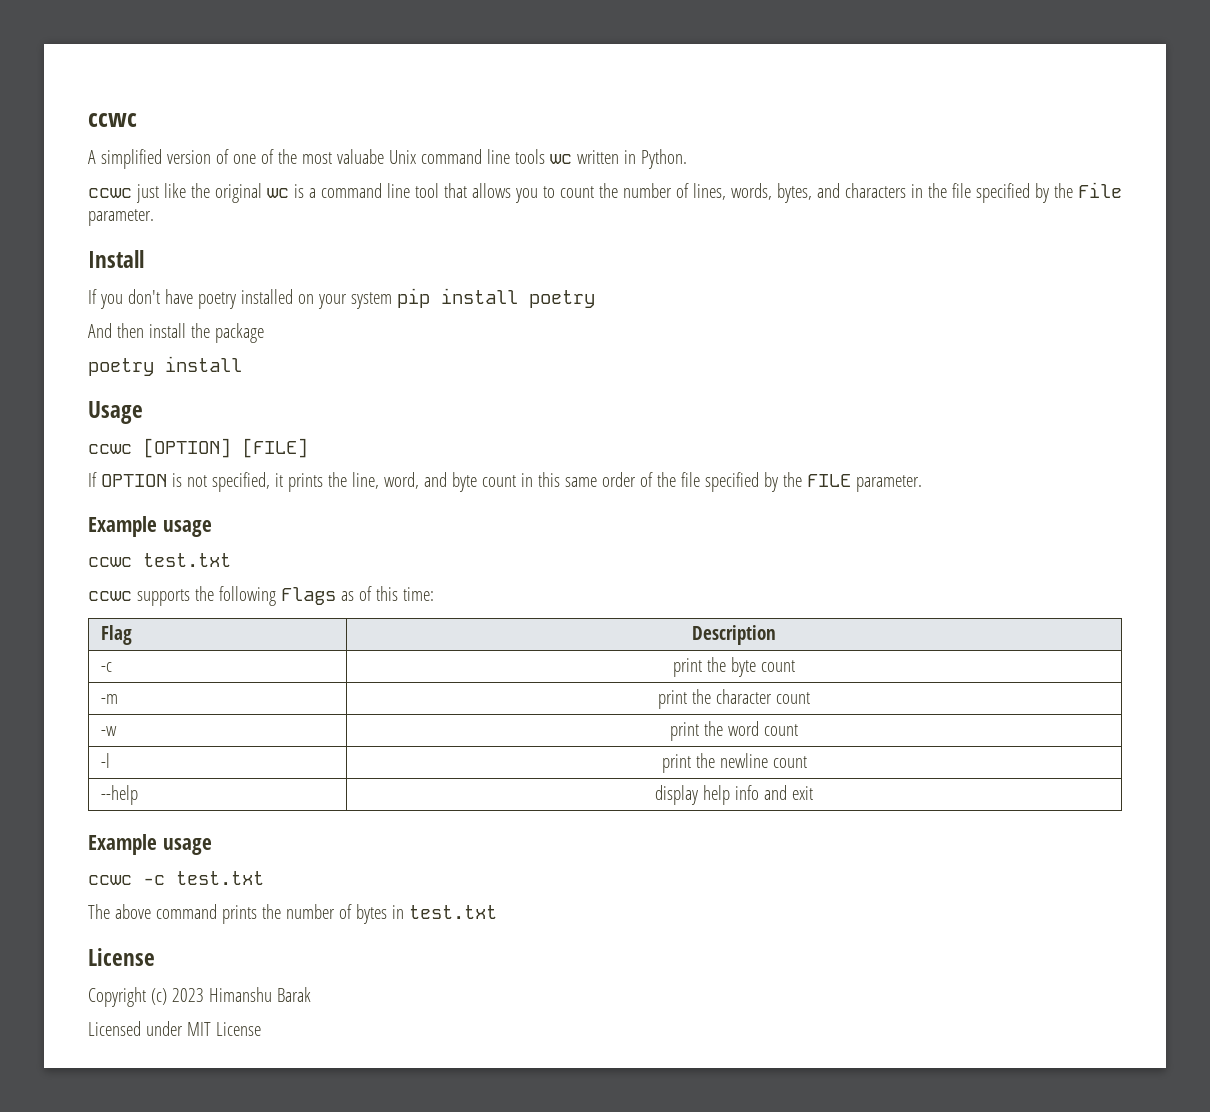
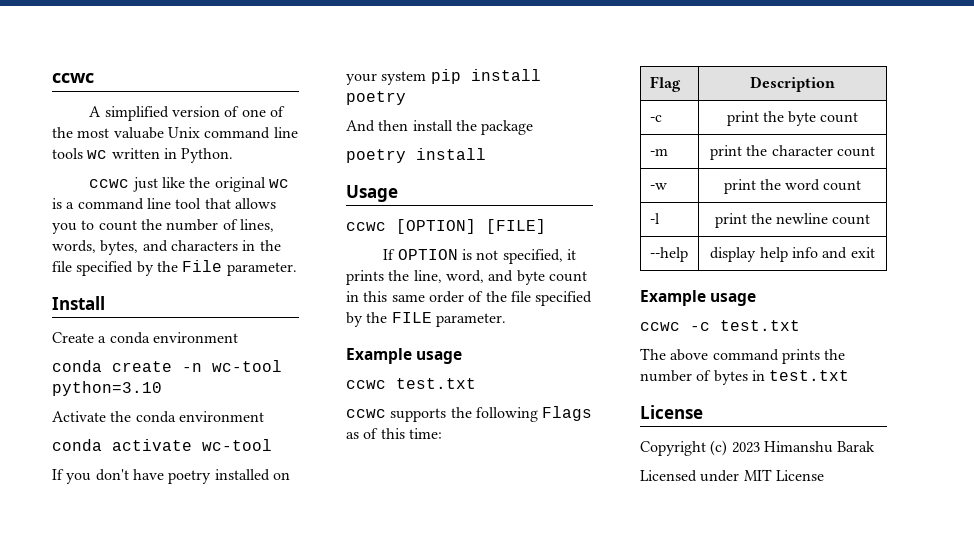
+ Create a conda environment
+ conda create -n wc-tool python=3.10
+ Activate the conda environment
+ conda activate wc-tool

